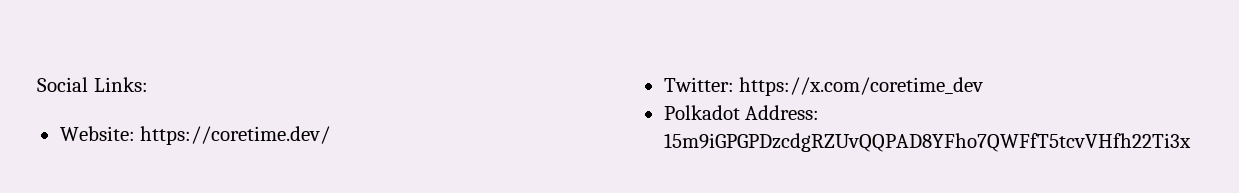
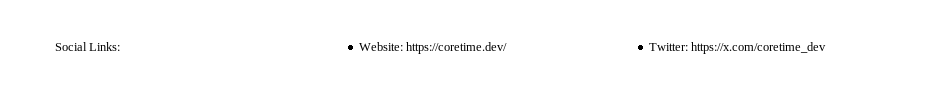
- Polkadot Address: 15m9iGPGPDzcdgRZUvQQPAD8YFho7QWFfT5tcvVHfh22Ti3x

